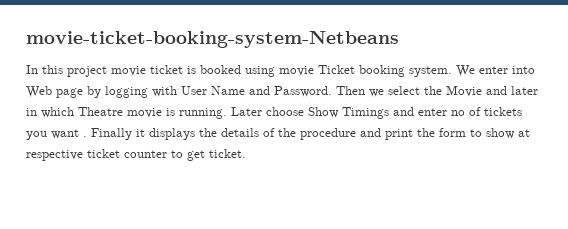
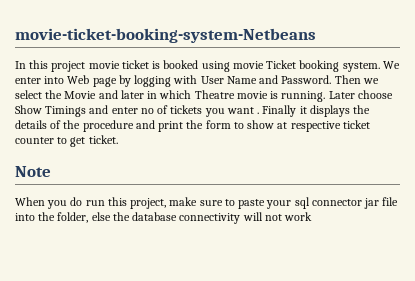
+ Note
+ When you do run this project, make sure to paste your sql connector jar file into the folder, else the database connectivity will not work

